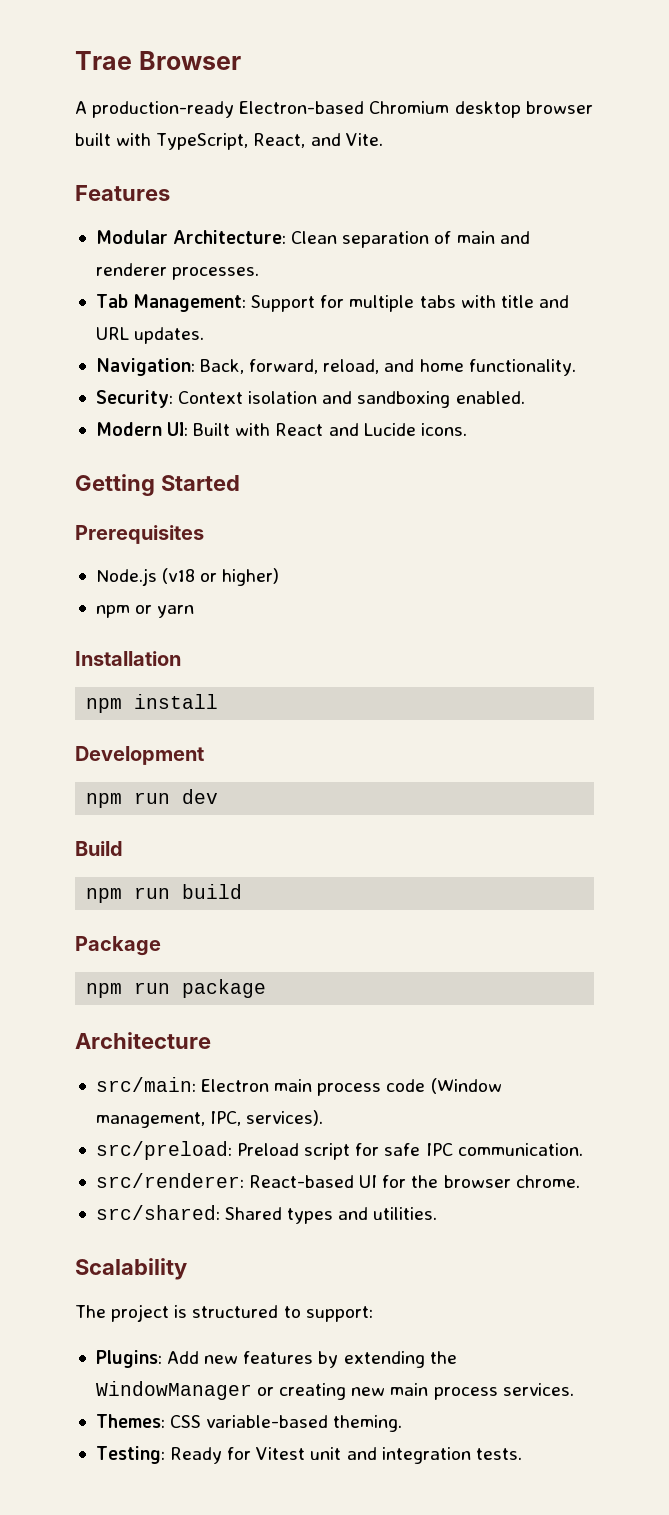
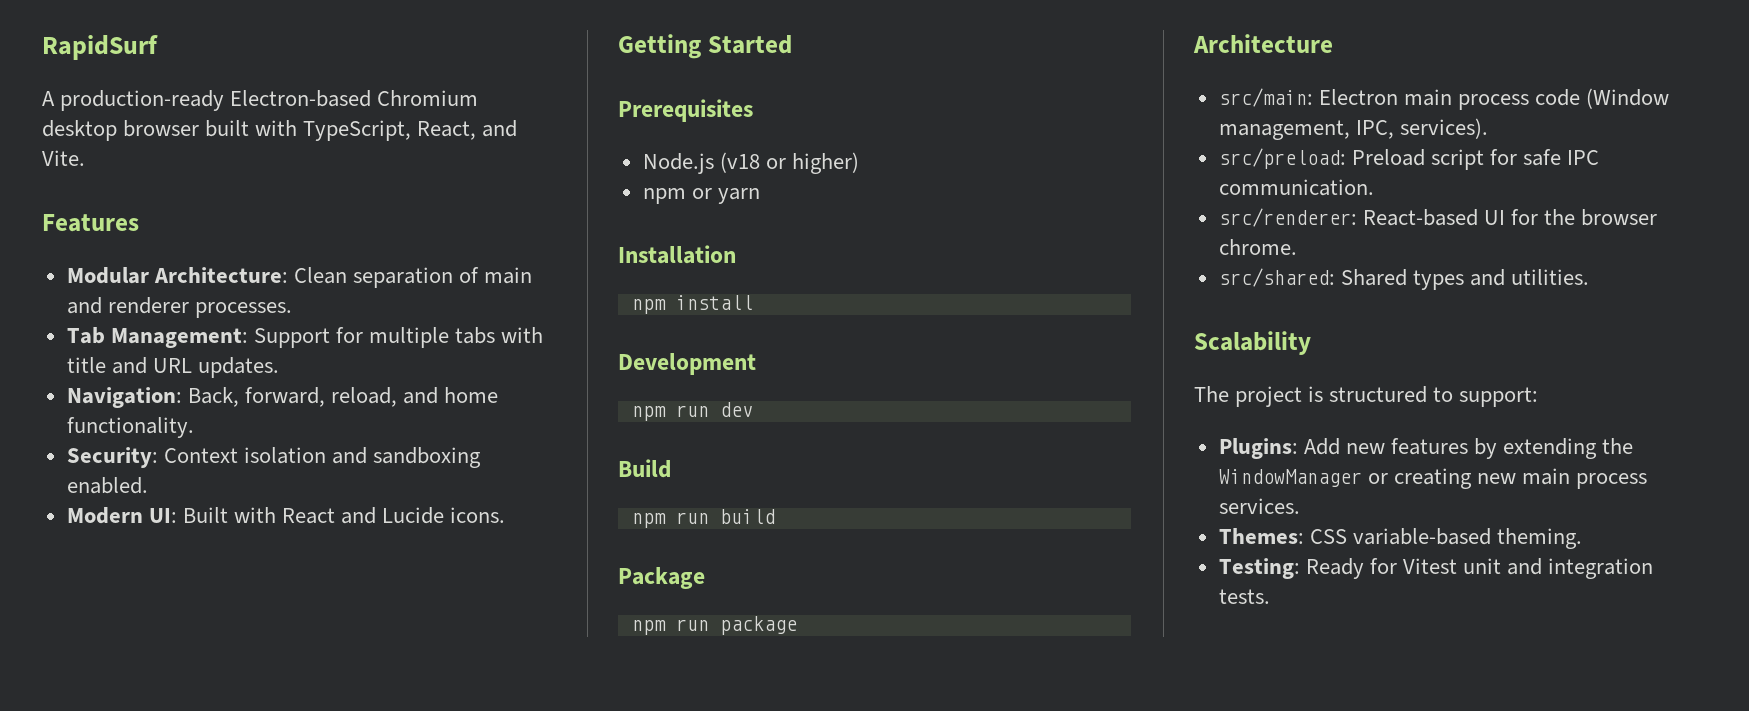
- Trae Browser
+ RapidSurf

